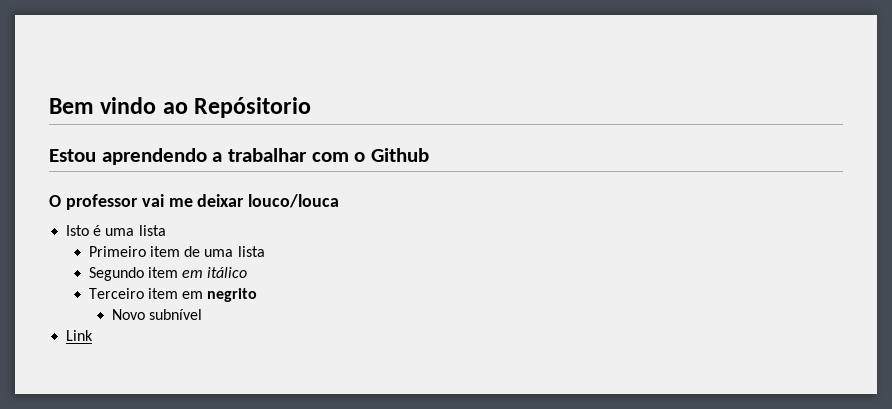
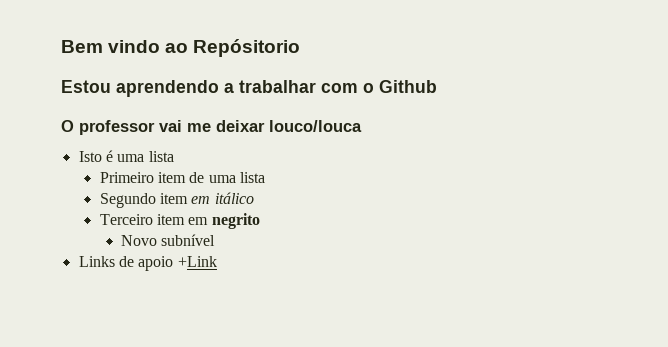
- Link
+ Links de apoio +Link

